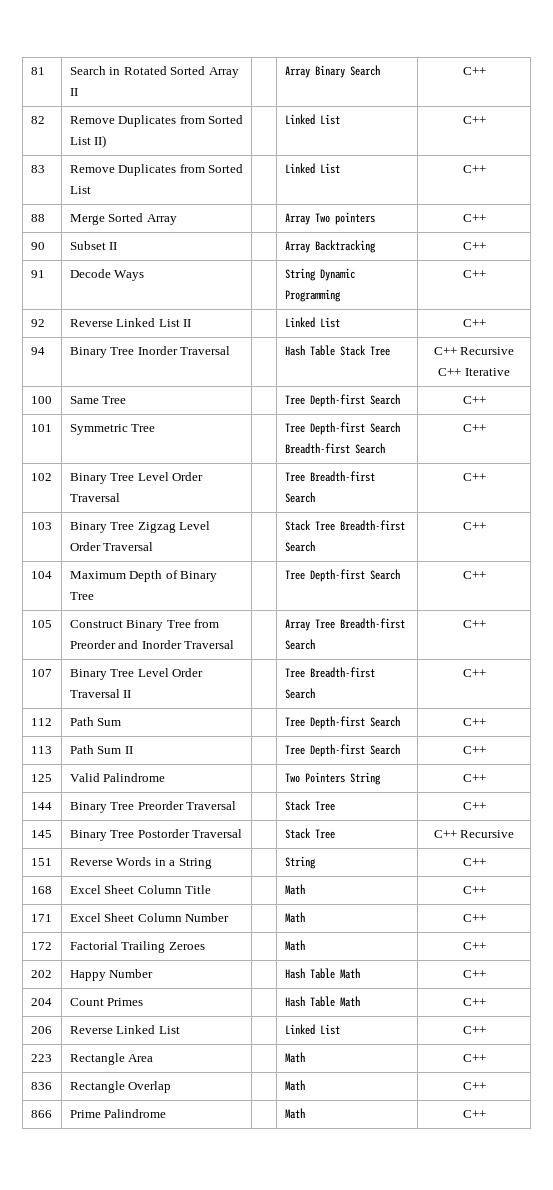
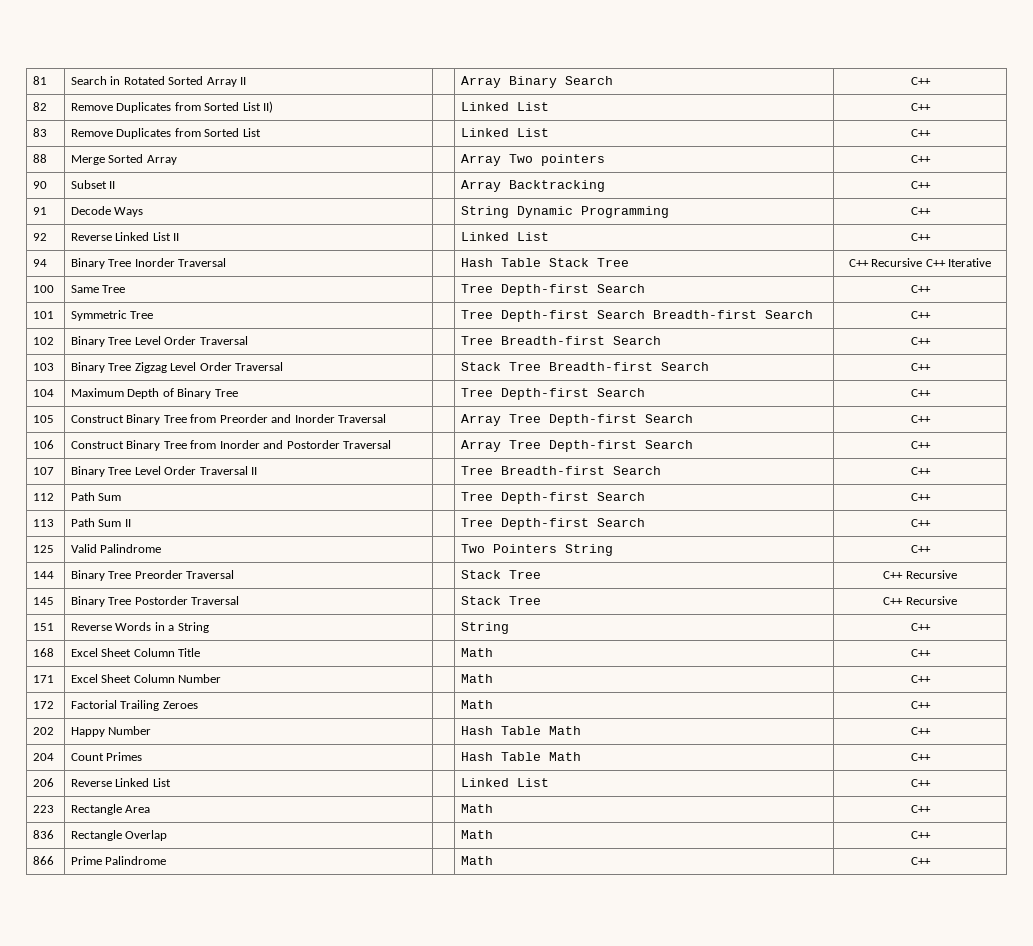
- 105 | Construct Binary Tree from Preorder and Inorder Traversal | | Array Tree Breadth-first Search | C++
+ 105 | Construct Binary Tree from Preorder and Inorder Traversal | | Array Tree Depth-first Search | C++
+ 106 | Construct Binary Tree from Inorder and Postorder Traversal | | Array Tree Depth-first Search | C++
- 144 | Binary Tree Preorder Traversal | | Stack Tree | C++
+ 144 | Binary Tree Preorder Traversal | | Stack Tree | C++ Recursive

